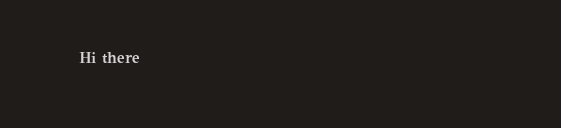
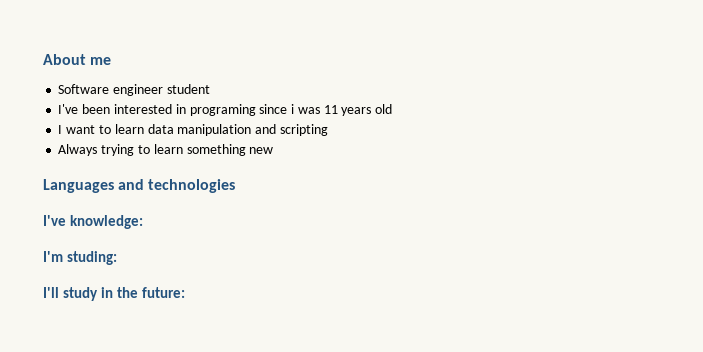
- Hi there
+ About me
+ Software engineer student
+ I've been interested in programing since i was 11 years old
+ I want to learn data manipulation and scripting
+ Always trying to learn something new
+ Languages and technologies
+ I've knowledge:
+ I'm studing:
+ I'll study in the future:

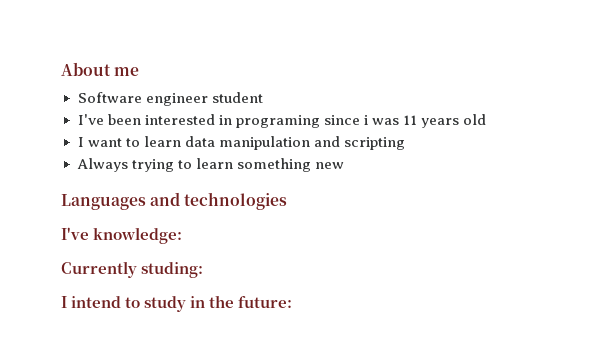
- I'm studing:
+ Currently studing:
- I'll study in the future:
+ I intend to study in the future:

